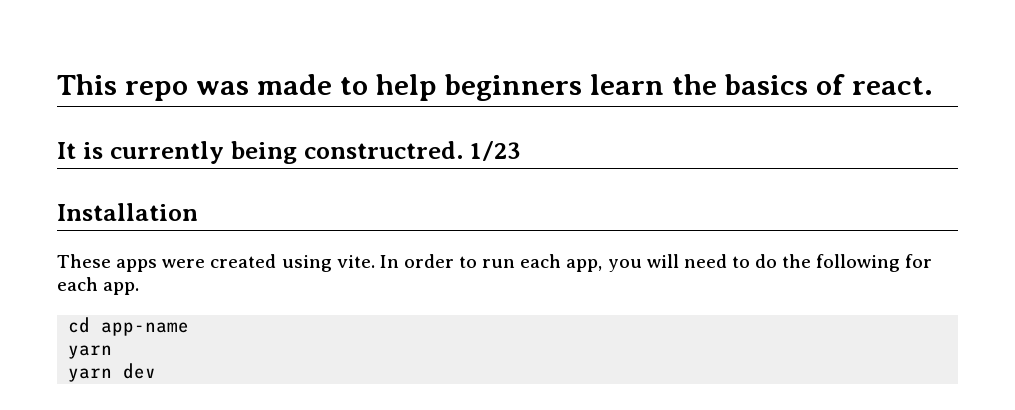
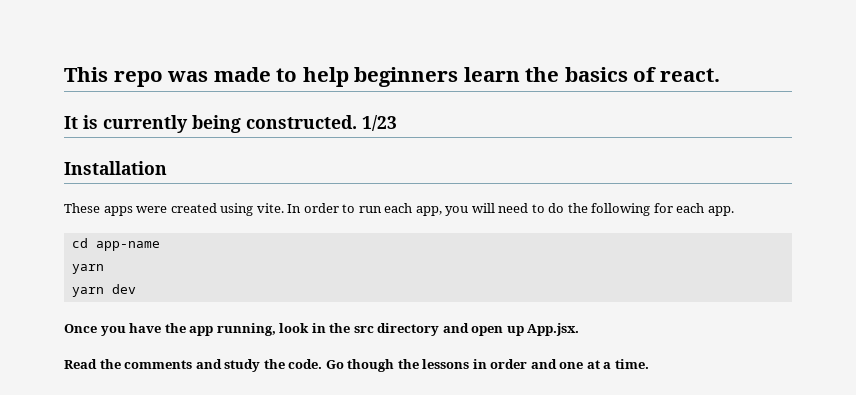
- It is currently being constructred.
+ It is currently being constructed.
+ Once you have the app running, look in the src directory and open up App.jsx.
+ Read the comments and study the code. Go though the lessons in order and one at a time.

